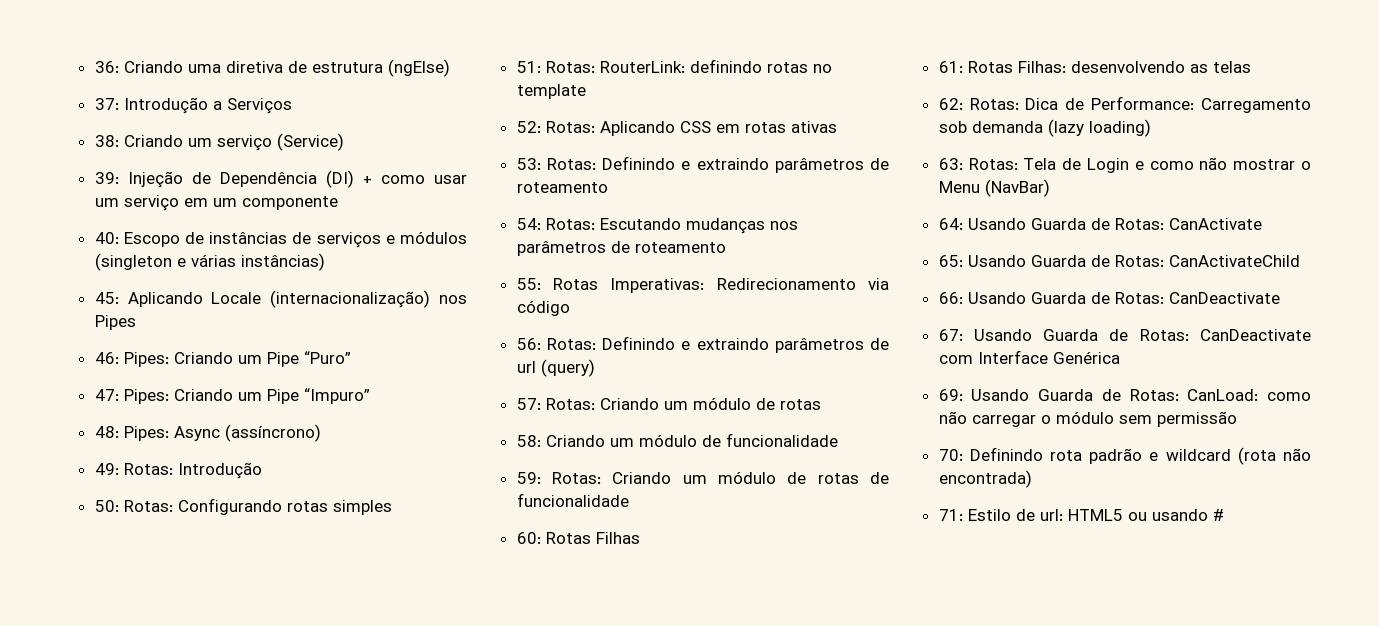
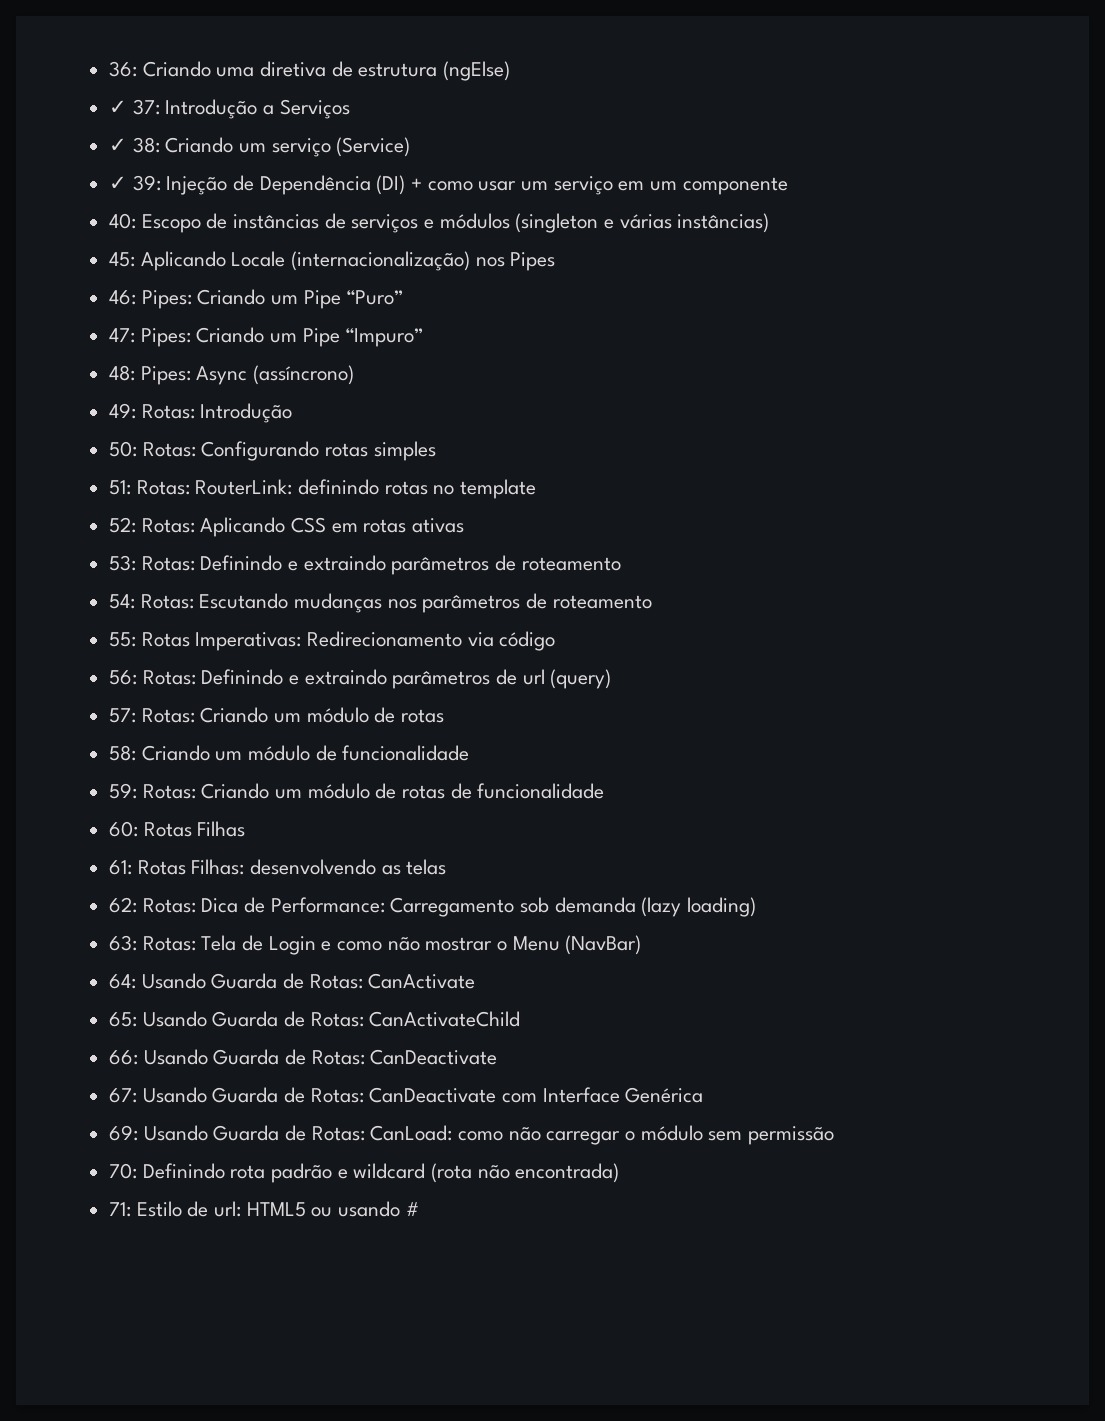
- 37: Introdução a Serviços
+ ✓ 37: Introdução a Serviços
- 38: Criando um serviço (Service)
+ ✓ 38: Criando um serviço (Service)
- 39: Injeção de Dependência (DI) + como usar um serviço em um componente
+ ✓ 39: Injeção de Dependência (DI) + como usar um serviço em um componente

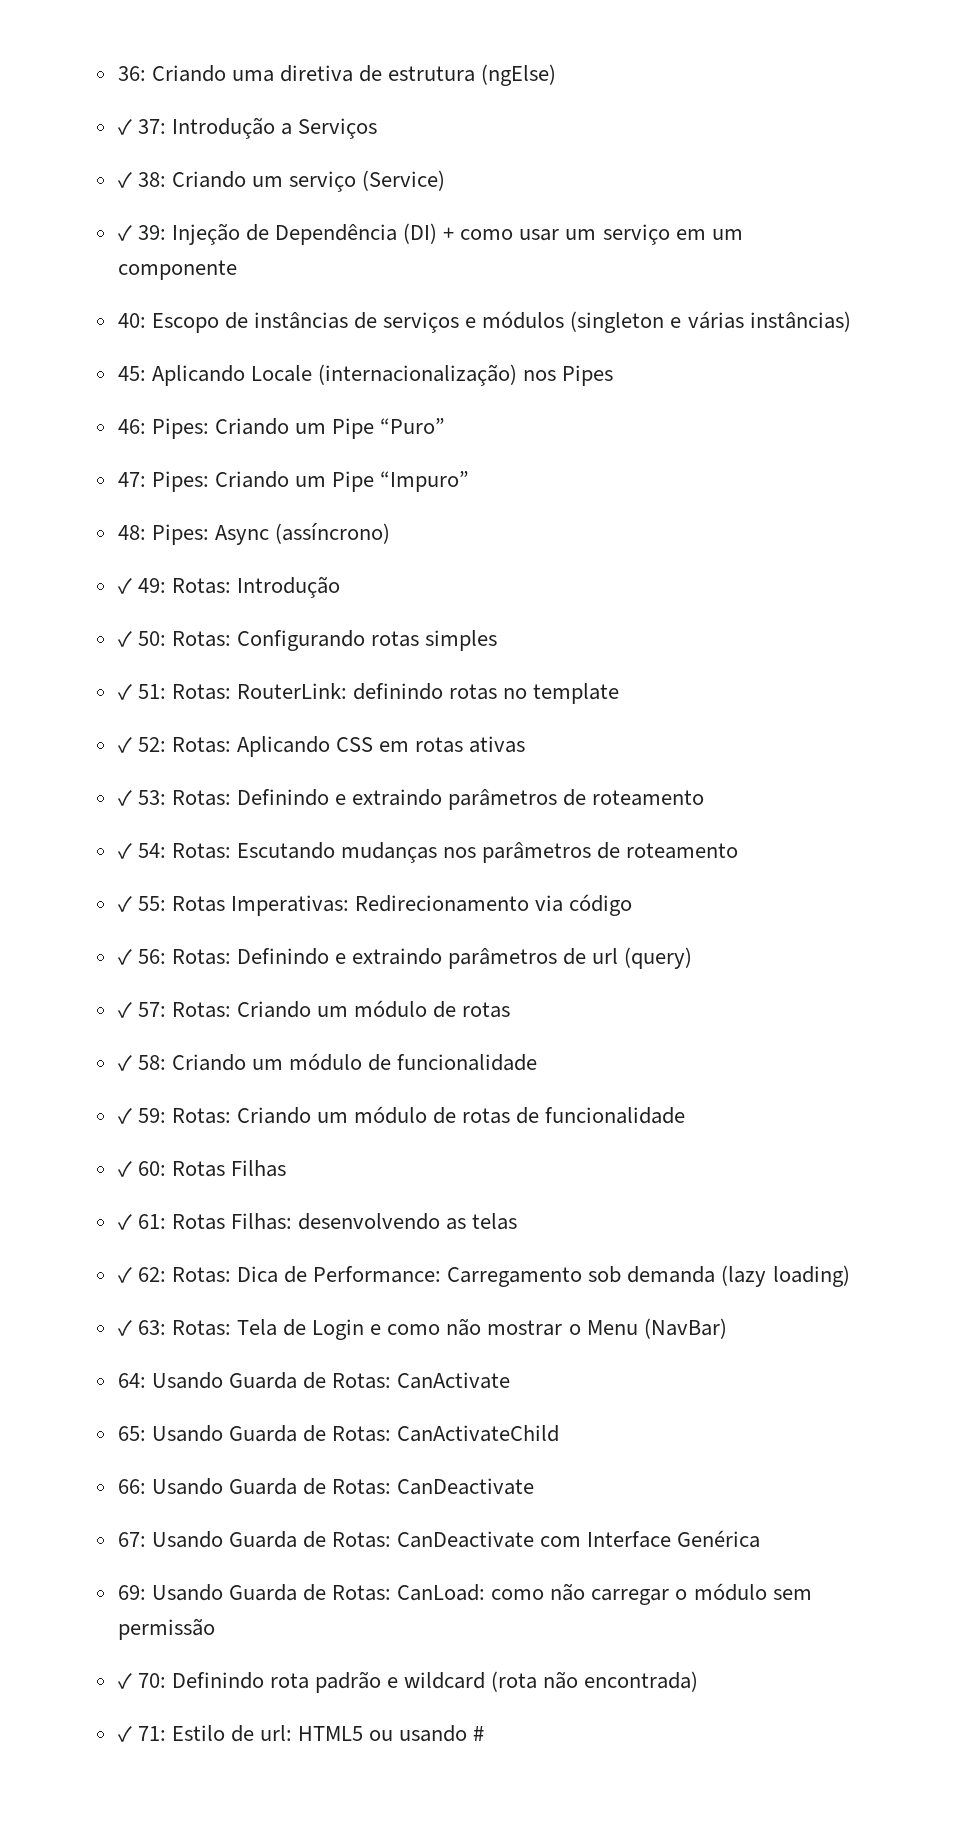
- 49: Rotas: Introdução
+ ✓ 49: Rotas: Introdução
- 50: Rotas: Configurando rotas simples
+ ✓ 50: Rotas: Configurando rotas simples
- 51: Rotas: RouterLink: definindo rotas no template
+ ✓ 51: Rotas: RouterLink: definindo rotas no template
- 52: Rotas: Aplicando CSS em rotas ativas
+ ✓ 52: Rotas: Aplicando CSS em rotas ativas
- 53: Rotas: Definindo e extraindo parâmetros de roteamento
+ ✓ 53: Rotas: Definindo e extraindo parâmetros de roteamento
- 54: Rotas: Escutando mudanças nos parâmetros de roteamento
+ ✓ 54: Rotas: Escutando mudanças nos parâmetros de roteamento
- 55: Rotas Imperativas: Redirecionamento via código
+ ✓ 55: Rotas Imperativas: Redirecionamento via código
- 56: Rotas: Definindo e extraindo parâmetros de url (query)
+ ✓ 56: Rotas: Definindo e extraindo parâmetros de url (query)
- 57: Rotas: Criando um módulo de rotas
+ ✓ 57: Rotas: Criando um módulo de rotas
- 58: Criando um módulo de funcionalidade
+ ✓ 58: Criando um módulo de funcionalidade
- 59: Rotas: Criando um módulo de rotas de funcionalidade
+ ✓ 59: Rotas: Criando um módulo de rotas de funcionalidade
- 60: Rotas Filhas
+ ✓ 60: Rotas Filhas
- 61: Rotas Filhas: desenvolvendo as telas
+ ✓ 61: Rotas Filhas: desenvolvendo as telas
- 62: Rotas: Dica de Performance: Carregamento sob demanda (lazy loading)
+ ✓ 62: Rotas: Dica de Performance: Carregamento sob demanda (lazy loading)
- 63: Rotas: Tela de Login e como não mostrar o Menu (NavBar)
+ ✓ 63: Rotas: Tela de Login e como não mostrar o Menu (NavBar)
- 70: Definindo rota padrão e wildcard (rota não encontrada)
+ ✓ 70: Definindo rota padrão e wildcard (rota não encontrada)
- 71: Estilo de url: HTML5 ou usando #
+ ✓ 71: Estilo de url: HTML5 ou usando #

